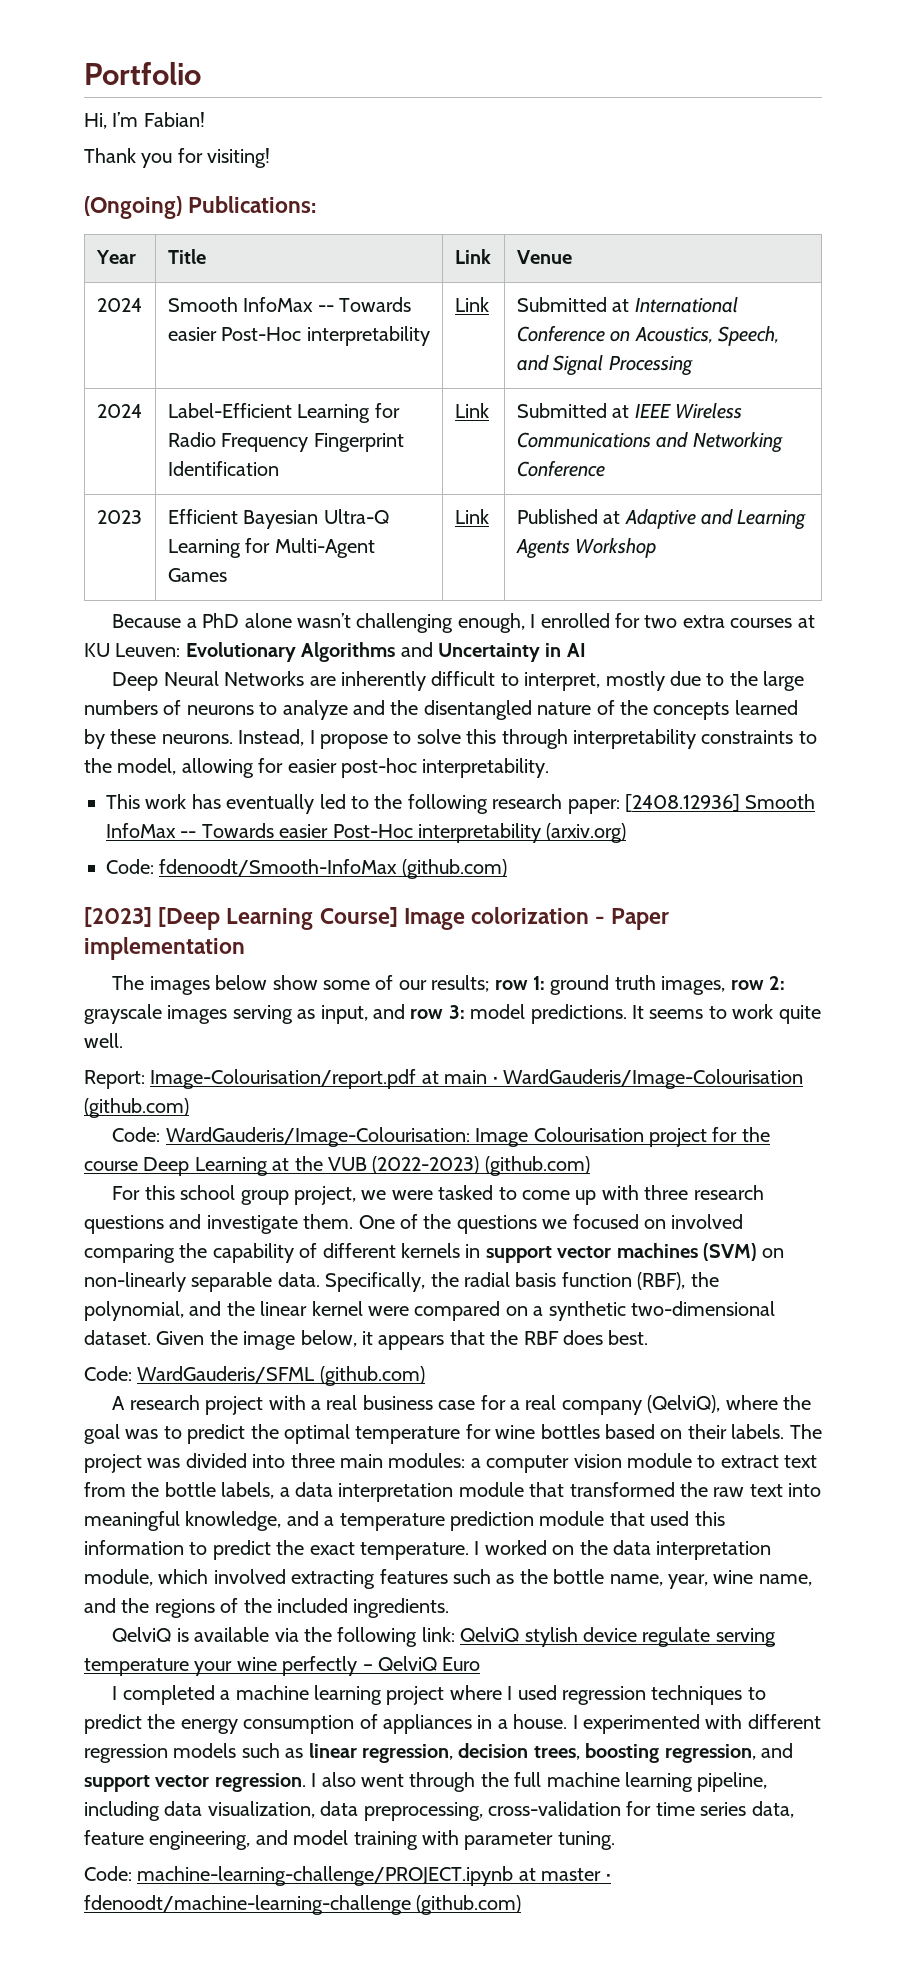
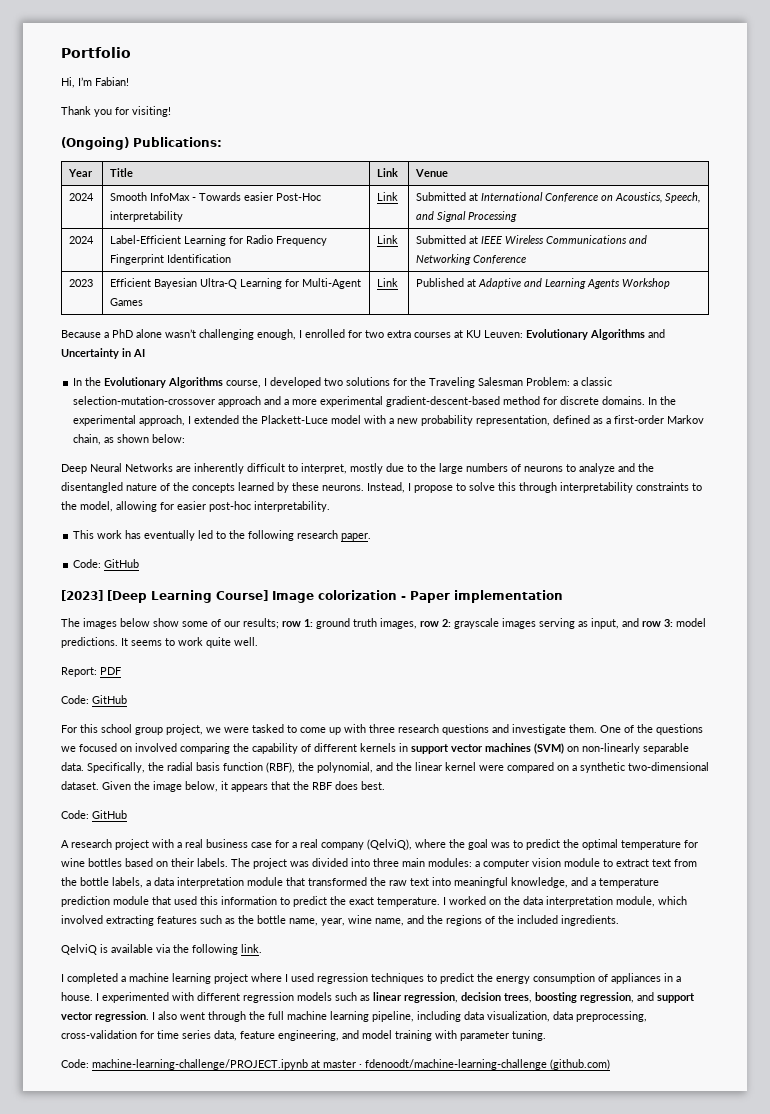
- 2024 | Smooth InfoMax -- Towards easier Post-Hoc interpretability | Link | Submitted at International Conference on Acoustics, Speech, and Signal Processing
+ 2024 | Smooth InfoMax - Towards easier Post-Hoc interpretability | Link | Submitted at International Conference on Acoustics, Speech, and Signal Processing
+ In the Evolutionary Algorithms course, I developed two solutions for the Traveling Salesman Problem: a classic selection-mutation-crossover approach and a more experimental gradient-descent-based method for discrete domains. In the experimental approach, I extended the Plackett-Luce model with a new probability representation, defined as a first-order Markov chain, as shown below:
- This work has eventually led to the following research paper: [2408.12936] Smooth InfoMax -- Towards easier Post-Hoc interpretability (arxiv.org)
- Code: fdenoodt/Smooth-InfoMax (github.com)
+ This work has eventually led to the following research paper.
+ Code: GitHub
- Report: Image-Colourisation/report.pdf at main · WardGauderis/Image-Colourisation (github.com)
- Code: WardGauderis/Image-Colourisation: Image Colourisation project for the course Deep Learning at the VUB (2022-2023) (github.com)
+ Report: PDF
+ Code: GitHub
  Given the image below, it appears that the RBF does best.
- Code: WardGauderis/SFML (github.com)
+ Code: GitHub
- QelviQ is available via the following link: QelviQ stylish device regulate serving temperature your wine perfectly – QelviQ Euro
+ QelviQ is available via the following link.

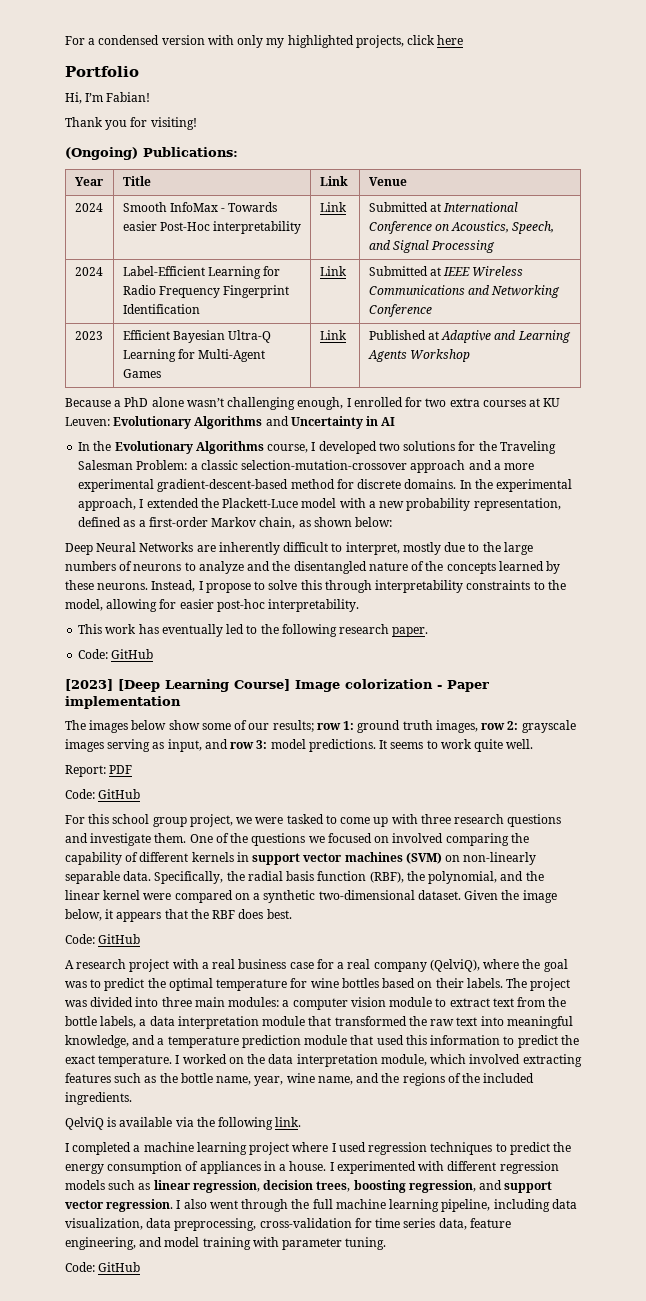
+ For a condensed version with only my highlighted projects, click here
  I also went through the full machine learning pipeline, including data visualization, data preprocessing, cross-validation for time series data, feature engineering, and model training with parameter tuning.
- Code: machine-learning-challenge/PROJECT.ipynb at master · fdenoodt/machine-learning-challenge (github.com)
+ Code: GitHub

